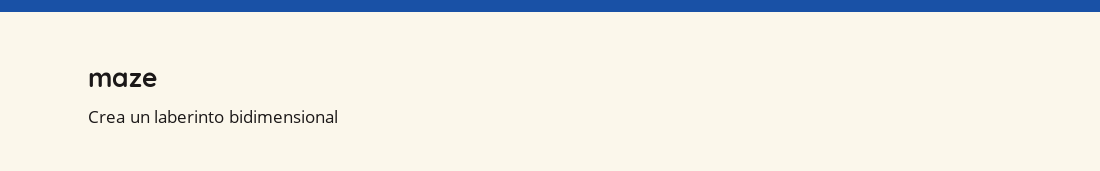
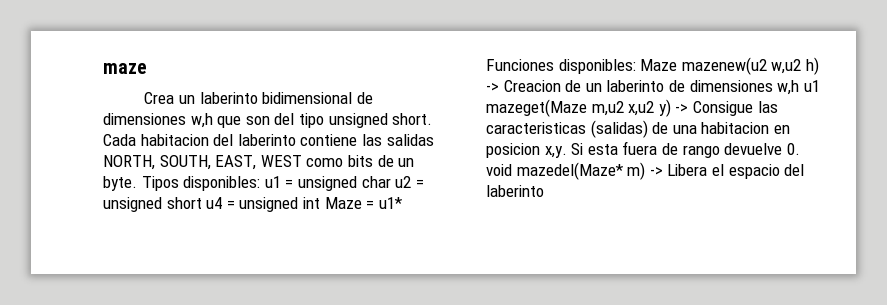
- Crea un laberinto bidimensional
+ Crea un laberinto bidimensional de dimensiones w,h que son del tipo unsigned short. Cada habitacion del laberinto contiene las salidas NORTH, SOUTH, EAST, WEST como bits de un byte. Tipos disponibles: u1 = unsigned char u2 = unsigned short u4 = unsigned int Maze = u1* Funciones disponibles: Maze mazenew(u2 w,u2 h) -> Creacion de un laberinto de dimensiones w,h u1 mazeget(Maze m,u2 x,u2 y) -> Consigue las caracteristicas (salidas) de una habitacion en posicion x,y. Si esta fuera de rango devuelve 0. void mazedel(Maze* m) -> Libera el espacio del laberinto

